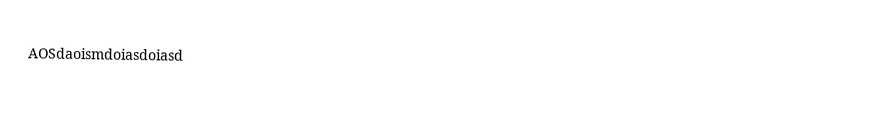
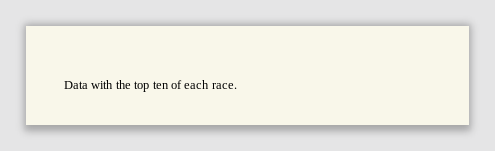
- AOSdaoismdoiasdoiasd
+ Data with the top ten of each race.

